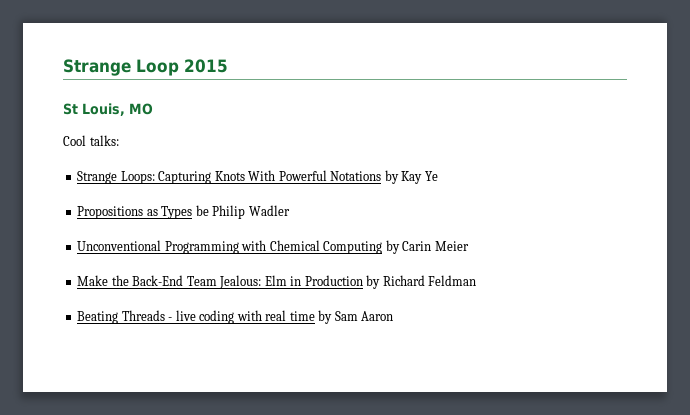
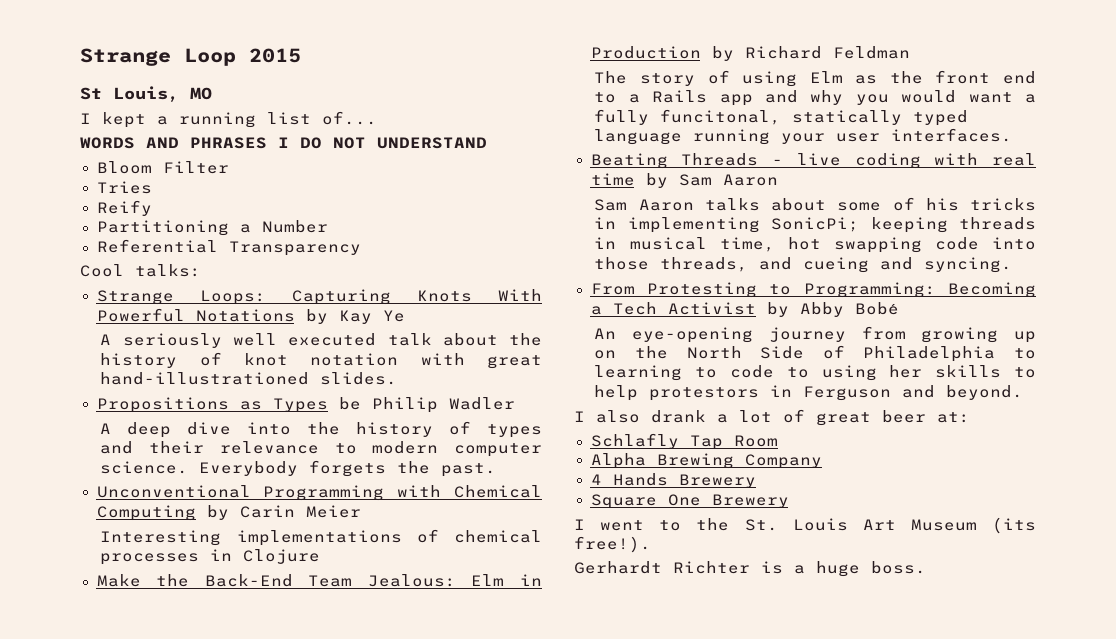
+ I kept a running list of...
+ WORDS AND PHRASES I DO NOT UNDERSTAND
+ Bloom Filter
+ Tries
+ Reify
+ Partitioning a Number
+ Referential Transparency
+ A seriously well executed talk about the history of knot notation with great hand-illustrationed slides.
+ A deep dive into the history of types and their relevance to modern computer science. Everybody forgets the past.
+ Interesting implementations of chemical processes in Clojure
+ The story of using Elm as the front end to a Rails app and why you would want a fully funcitonal, statically typed language running your user interfaces.
+ Sam Aaron talks about some of his tricks in implementing SonicPi; keeping threads in musical time, hot swapping code into those threads, and cueing and syncing.
+ From Protesting to Programming: Becoming a Tech Activist by Abby Bobé
+ An eye-opening journey from growing up on the North Side of Philadelphia to learning to code to using her skills to help protestors in Ferguson and beyond.
+ I also drank a lot of great beer at:
+ Schlafly Tap Room
+ Alpha Brewing Company
+ 4 Hands Brewery
+ Square One Brewery
+ I went to the St. Louis Art Museum (its free!).
+ Gerhardt Richter is a huge boss.

